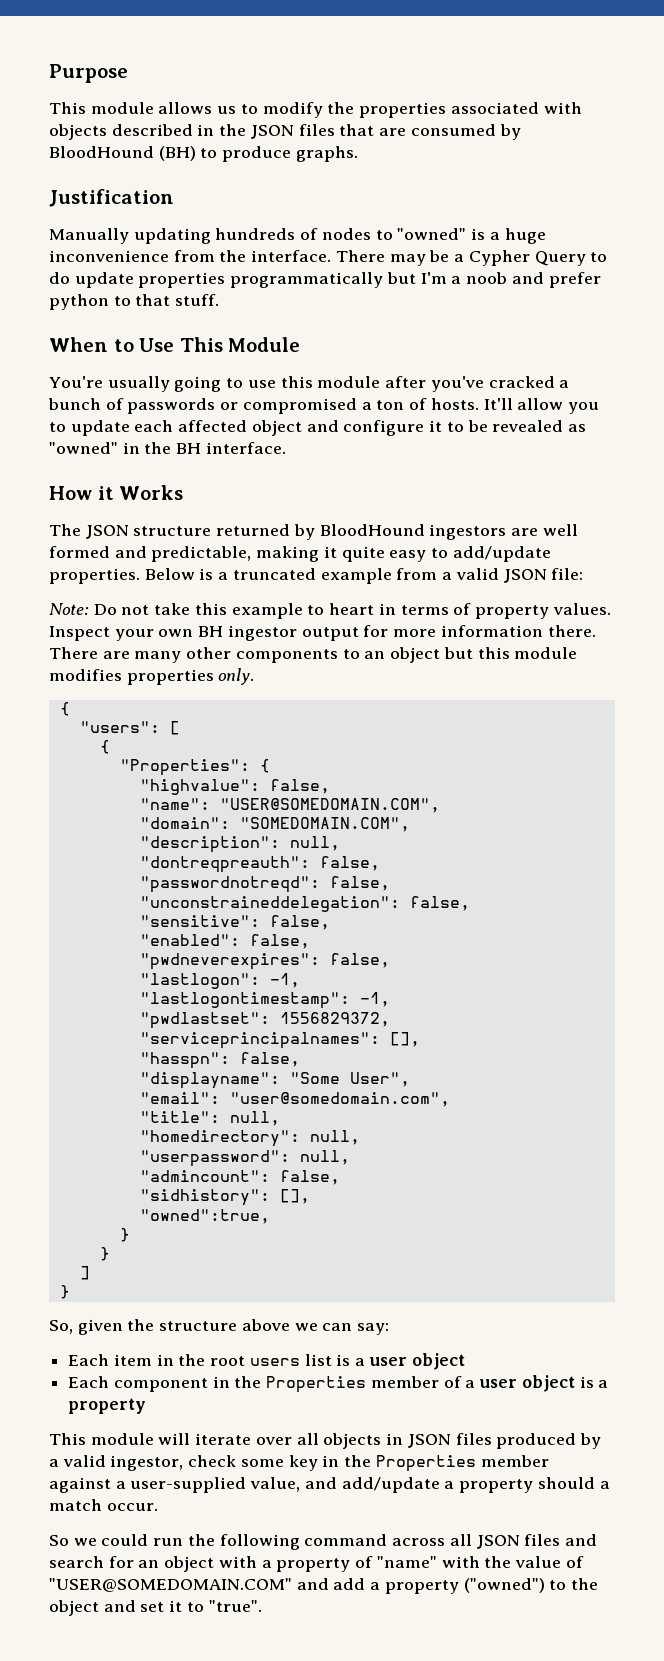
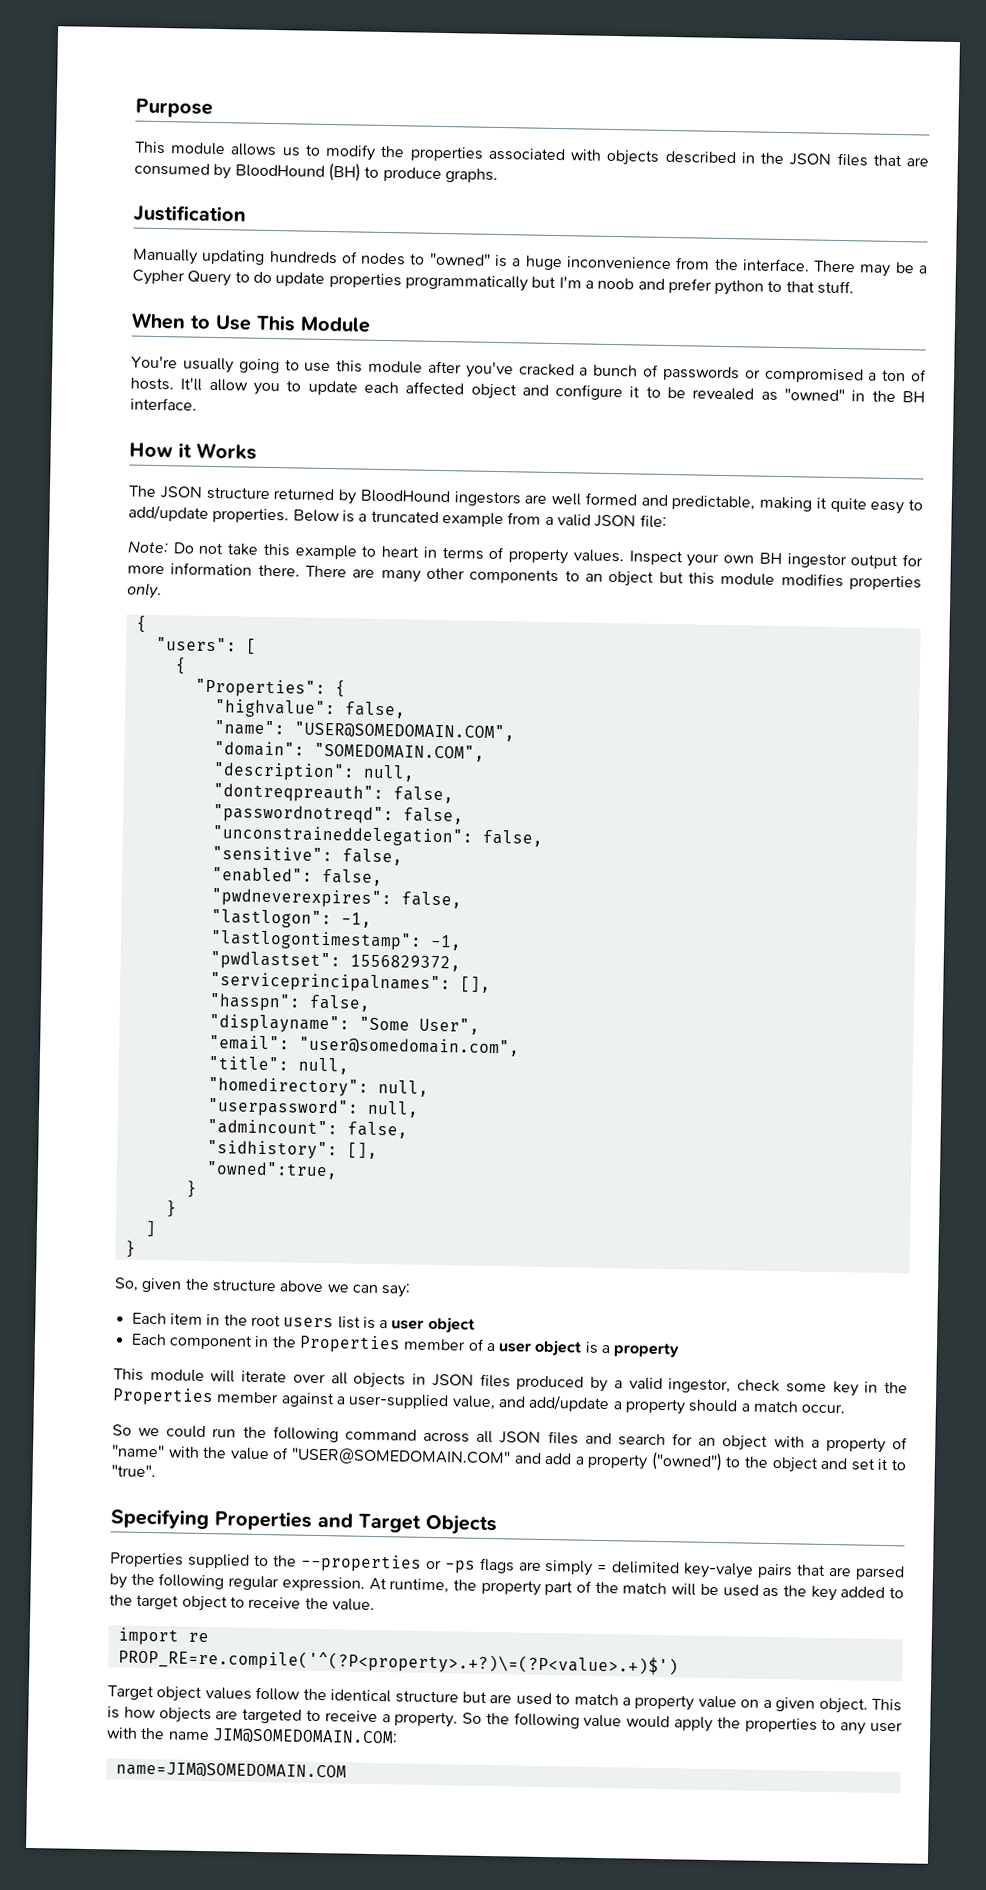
+ Specifying Properties and Target Objects
+ Properties supplied to the --properties or -ps flags are simply = delimited key-valye pairs that are parsed by the following regular expression. At runtime, the property part of the match will be used as the key added to the target object to receive the value.
+ import re
+ PROP_RE=re.compile('^(?P<property>.+?)\=(?P<value>.+)$')
+ Target object values follow the identical structure but are used to match a property value on a given object. This is how objects are targeted to receive a property. So the following value would apply the properties to any user with the name JIM@SOMEDOMAIN.COM:
+ name=JIM@SOMEDOMAIN.COM

